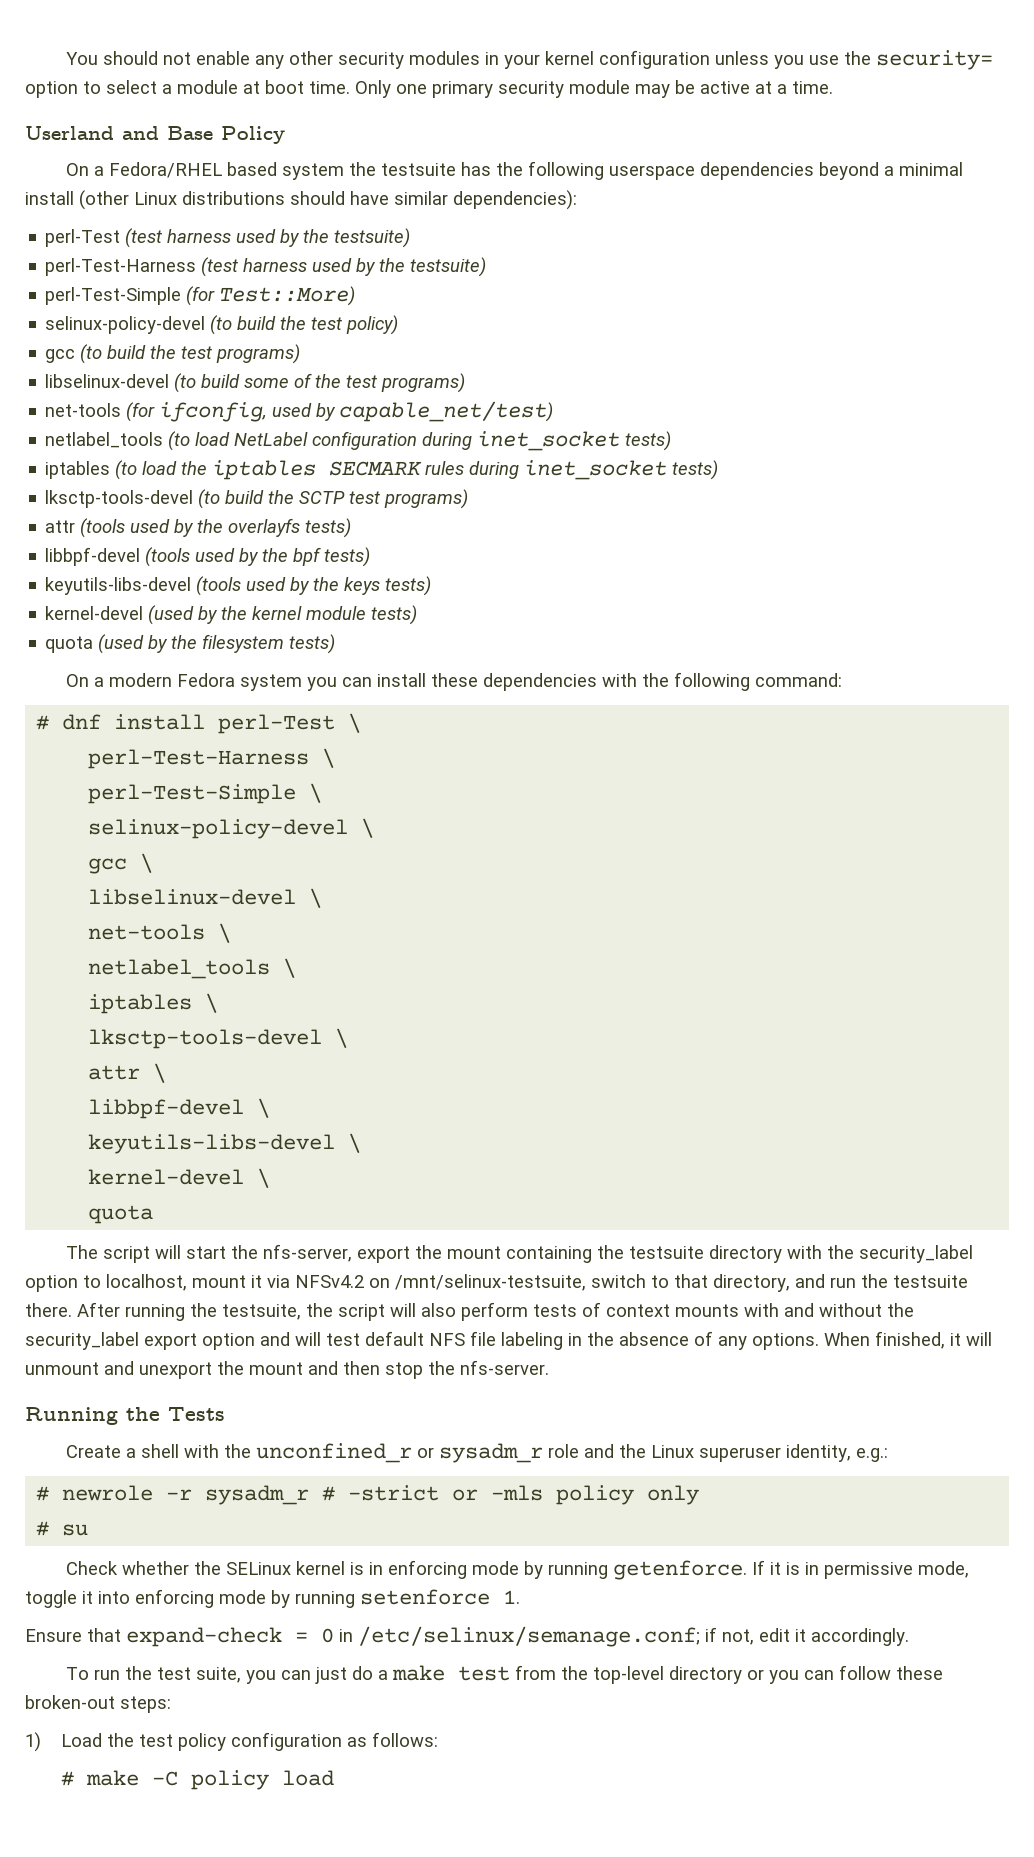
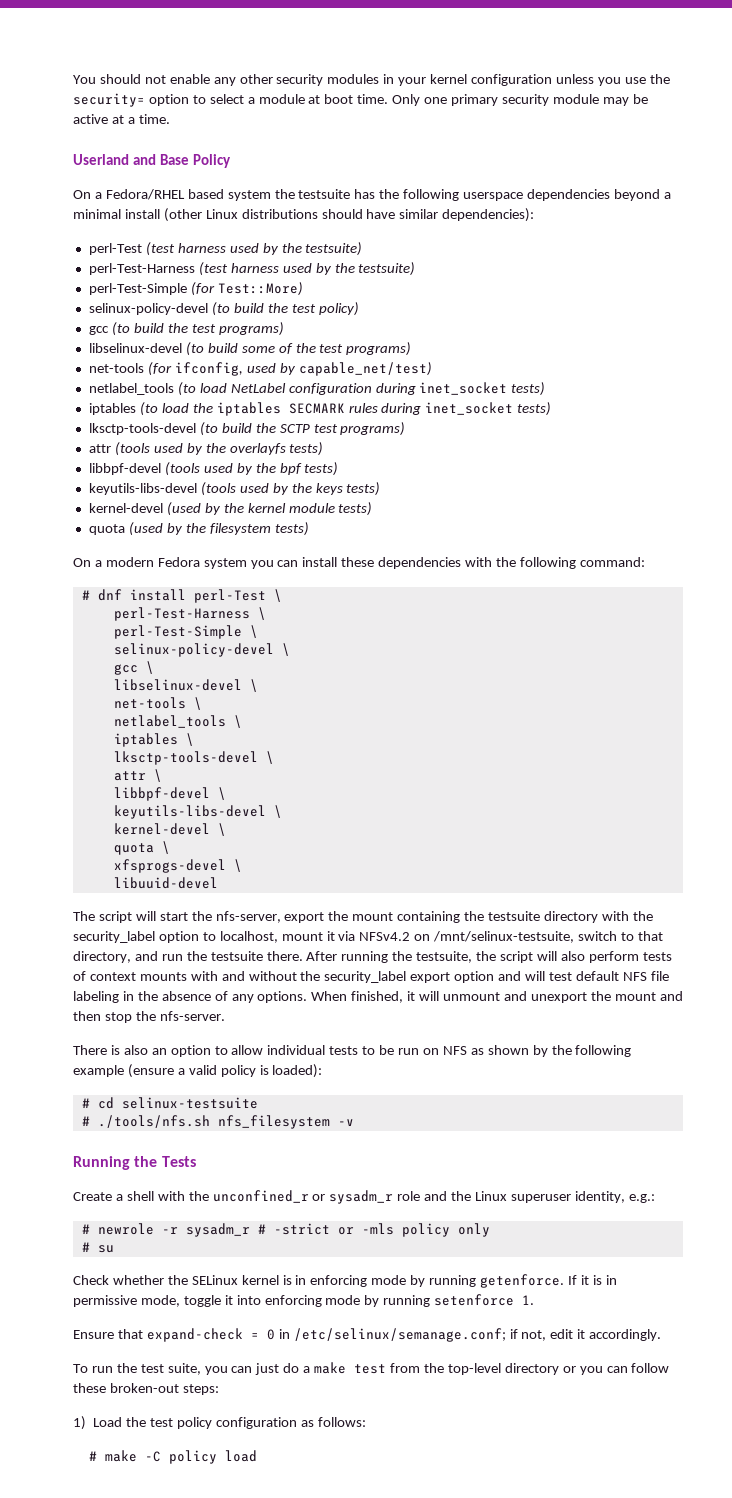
  kernel-devel \
- quota
+ quota \
+ xfsprogs-devel \
+ libuuid-devel
+ There is also an option to allow individual tests to be run on NFS as shown by the following example (ensure a valid policy is loaded):
+ # cd selinux-testsuite
+ # ./tools/nfs.sh nfs_filesystem -v

